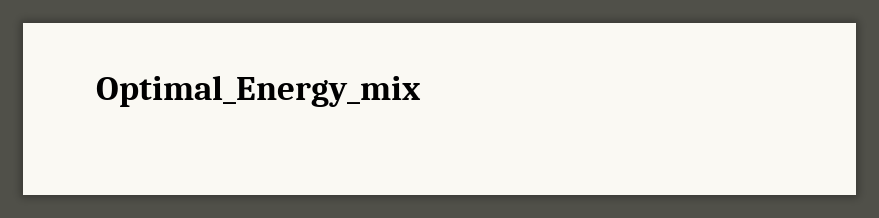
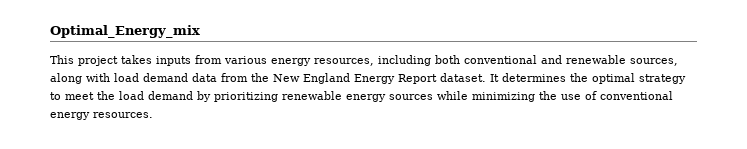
+ This project takes inputs from various energy resources, including both conventional and renewable sources, along with load demand data from the New England Energy Report dataset. It determines the optimal strategy to meet the load demand by prioritizing renewable energy sources while minimizing the use of conventional energy resources.

